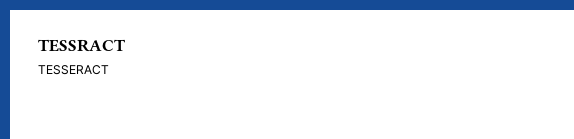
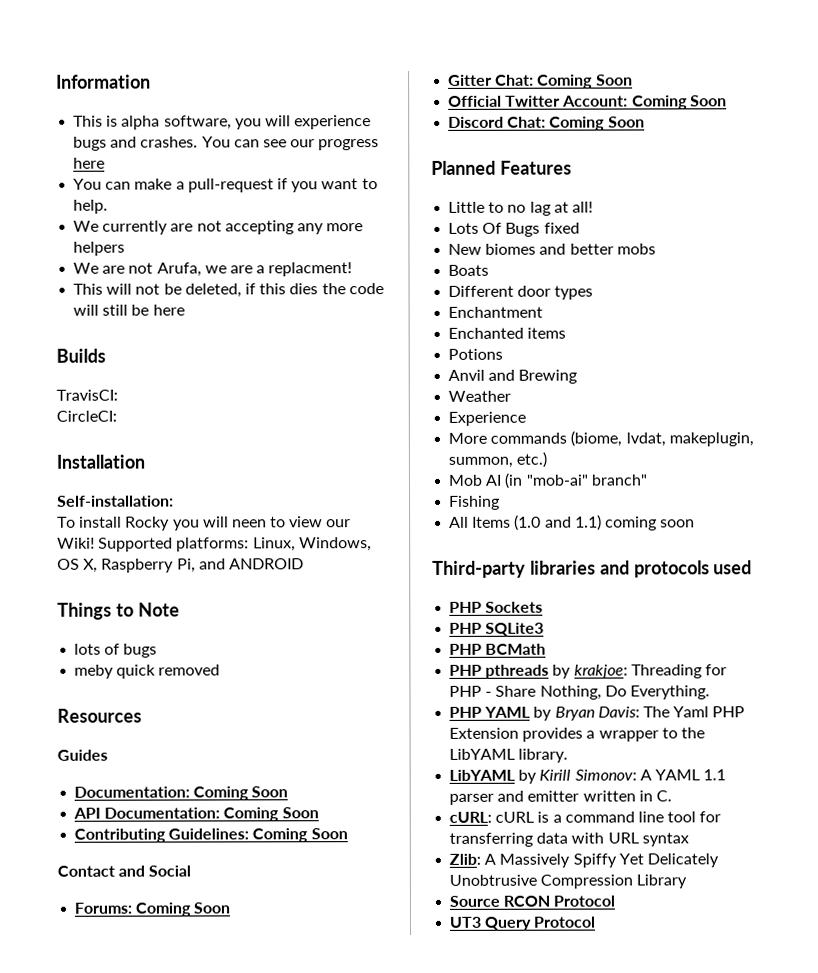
- TESSRACT
- TESSERACT
+ Information
+ This is alpha software, you will experience bugs and crashes. You can see our progress here
+ You can make a pull-request if you want to help.
+ We currently are not accepting any more helpers
+ We are not Arufa, we are a replacment!
+ This will not be deleted, if this dies the code will still be here
+ Builds
+ TravisCI:
+ CircleCI:
+ Installation
+ Self-installation:
+ To install Rocky you will neen to view our Wiki! Supported platforms: Linux, Windows, OS X, Raspberry Pi, and ANDROID
+ Things to Note
+ lots of bugs
+ meby quick removed
+ Resources
+ Guides
+ Documentation: Coming Soon
+ API Documentation: Coming Soon
+ Contributing Guidelines: Coming Soon
+ Contact and Social
+ Forums: Coming Soon
+ Gitter Chat: Coming Soon
+ Official Twitter Account: Coming Soon
+ Discord Chat: Coming Soon
+ Planned Features
+ Little to no lag at all!
+ Lots Of Bugs fixed
+ New biomes and better mobs
+ Boats
+ Different door types
+ Enchantment
+ Enchanted items
+ Potions
+ Anvil and Brewing
+ Weather
+ Experience
+ More commands (biome, lvdat, makeplugin, summon, etc.)
+ Mob AI (in "mob-ai" branch"
+ Fishing
+ All Items (1.0 and 1.1) coming soon
+ Third-party libraries and protocols used
+ PHP Sockets
+ PHP SQLite3
+ PHP BCMath
+ PHP pthreads by krakjoe: Threading for PHP - Share Nothing, Do Everything.
+ PHP YAML by Bryan Davis: The Yaml PHP Extension provides a wrapper to the LibYAML library.
+ LibYAML by Kirill Simonov: A YAML 1.1 parser and emitter written in C.
+ cURL: cURL is a command line tool for transferring data with URL syntax
+ Zlib: A Massively Spiffy Yet Delicately Unobtrusive Compression Library
+ Source RCON Protocol
+ UT3 Query Protocol

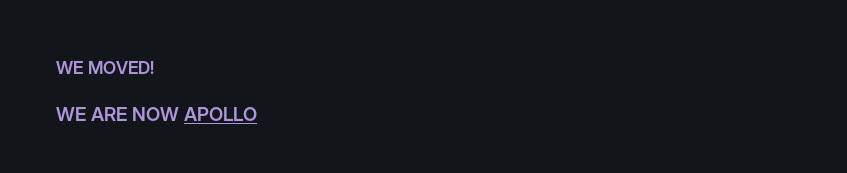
- Information
- This is alpha software, you will experience bugs and crashes. You can see our progress here
- You can make a pull-request if you want to help.
- We currently are not accepting any more helpers
- We are not Arufa, we are a replacment!
- This will not be deleted, if this dies the code will still be here
- Builds
- TravisCI:
- CircleCI:
- Installation
- Self-installation:
- To install Rocky you will neen to view our Wiki! Supported platforms: Linux, Windows, OS X, Raspberry Pi, and ANDROID
- Things to Note
- lots of bugs
- meby quick removed
- Resources
- Guides
- Documentation: Coming Soon
- API Documentation: Coming Soon
- Contributing Guidelines: Coming Soon
- Contact and Social
- Forums: Coming Soon
- Gitter Chat: Coming Soon
- Official Twitter Account: Coming Soon
- Discord Chat: Coming Soon
- Planned Features
- Little to no lag at all!
- Lots Of Bugs fixed
- New biomes and better mobs
- Boats
- Different door types
- Enchantment
- Enchanted items
- Potions
- Anvil and Brewing
- Weather
- Experience
- More commands (biome, lvdat, makeplugin, summon, etc.)
- Mob AI (in "mob-ai" branch"
- Fishing
- All Items (1.0 and 1.1) coming soon
- Third-party libraries and protocols used
- PHP Sockets
- PHP SQLite3
- PHP BCMath
- PHP pthreads by krakjoe: Threading for PHP - Share Nothing, Do Everything.
- PHP YAML by Bryan Davis: The Yaml PHP Extension provides a wrapper to the LibYAML library.
- LibYAML by Kirill Simonov: A YAML 1.1 parser and emitter written in C.
- cURL: cURL is a command line tool for transferring data with URL syntax
- Zlib: A Massively Spiffy Yet Delicately Unobtrusive Compression Library
- Source RCON Protocol
- UT3 Query Protocol
+ WE MOVED!
+ WE ARE NOW APOLLO

